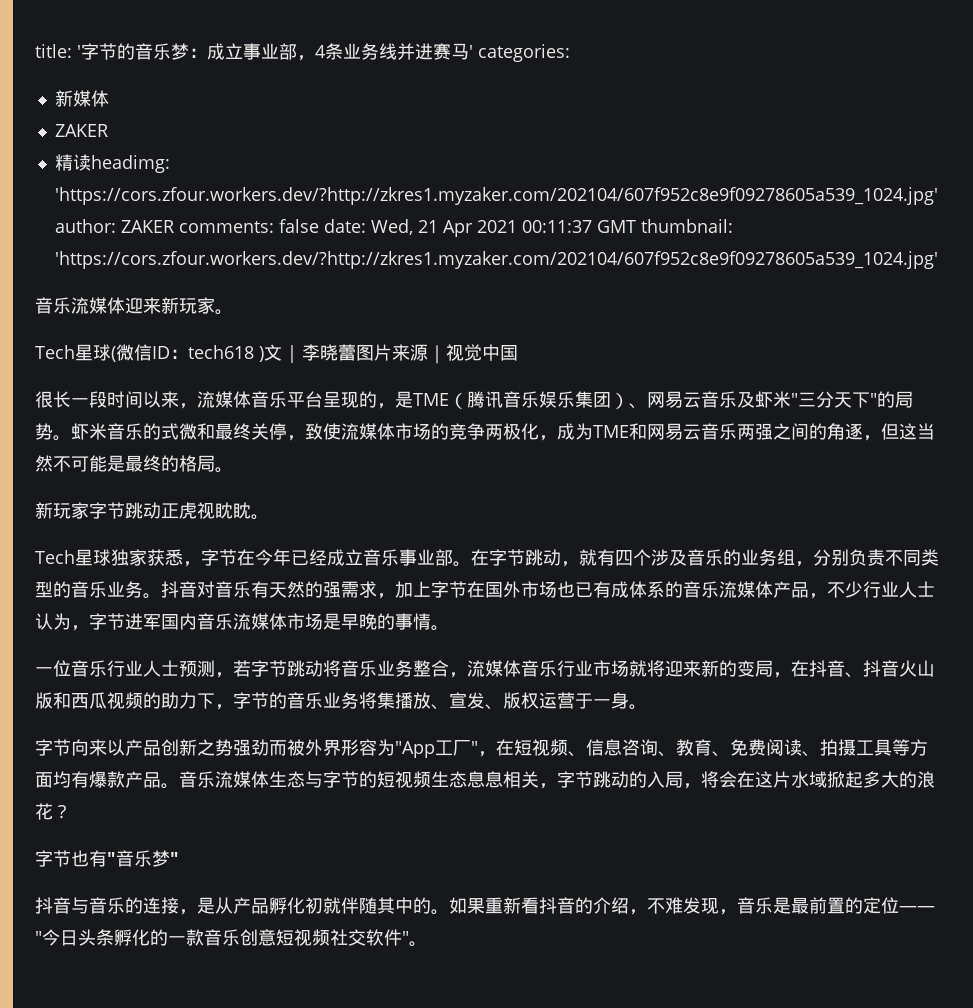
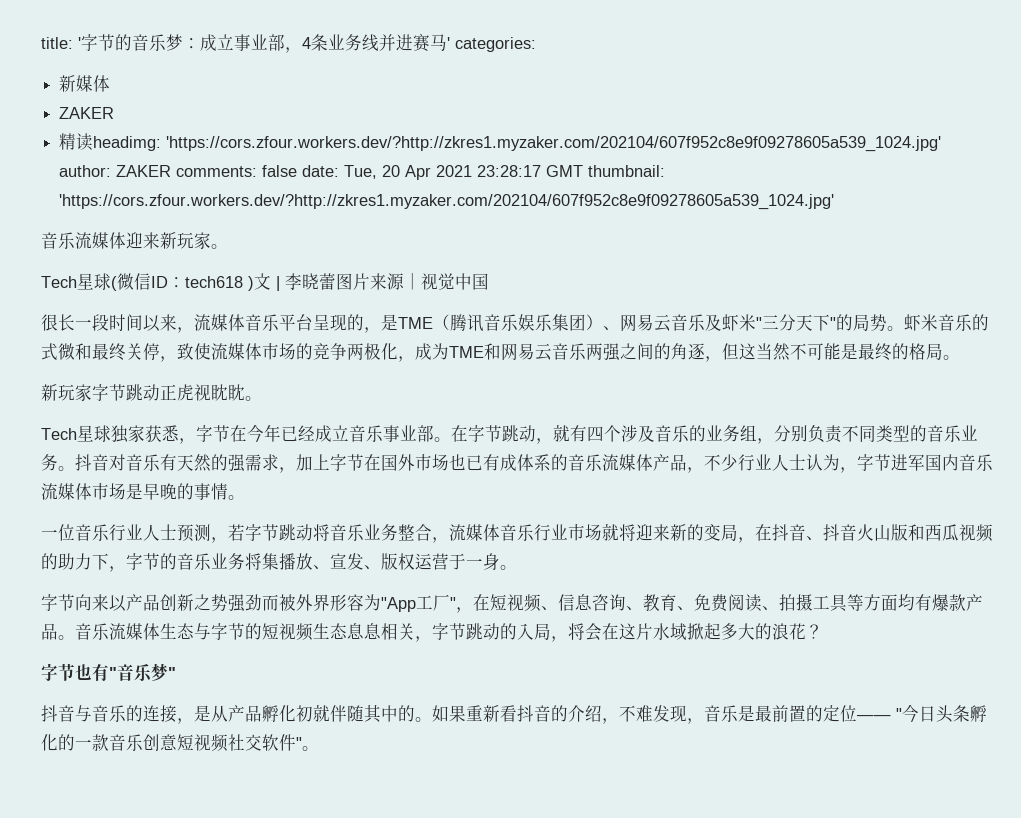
- 精读headimg: 'https://cors.zfour.workers.dev/?http://zkres1.myzaker.com/202104/607f952c8e9f09278605a539_1024.jpg' author: ZAKER comments: false date: Wed, 21 Apr 2021 00:11:37 GMT thumbnail: 'https://cors.zfour.workers.dev/?http://zkres1.myzaker.com/202104/607f952c8e9f09278605a539_1024.jpg'
+ 精读headimg: 'https://cors.zfour.workers.dev/?http://zkres1.myzaker.com/202104/607f952c8e9f09278605a539_1024.jpg' author: ZAKER comments: false date: Tue, 20 Apr 2021 23:28:17 GMT thumbnail: 'https://cors.zfour.workers.dev/?http://zkres1.myzaker.com/202104/607f952c8e9f09278605a539_1024.jpg'

